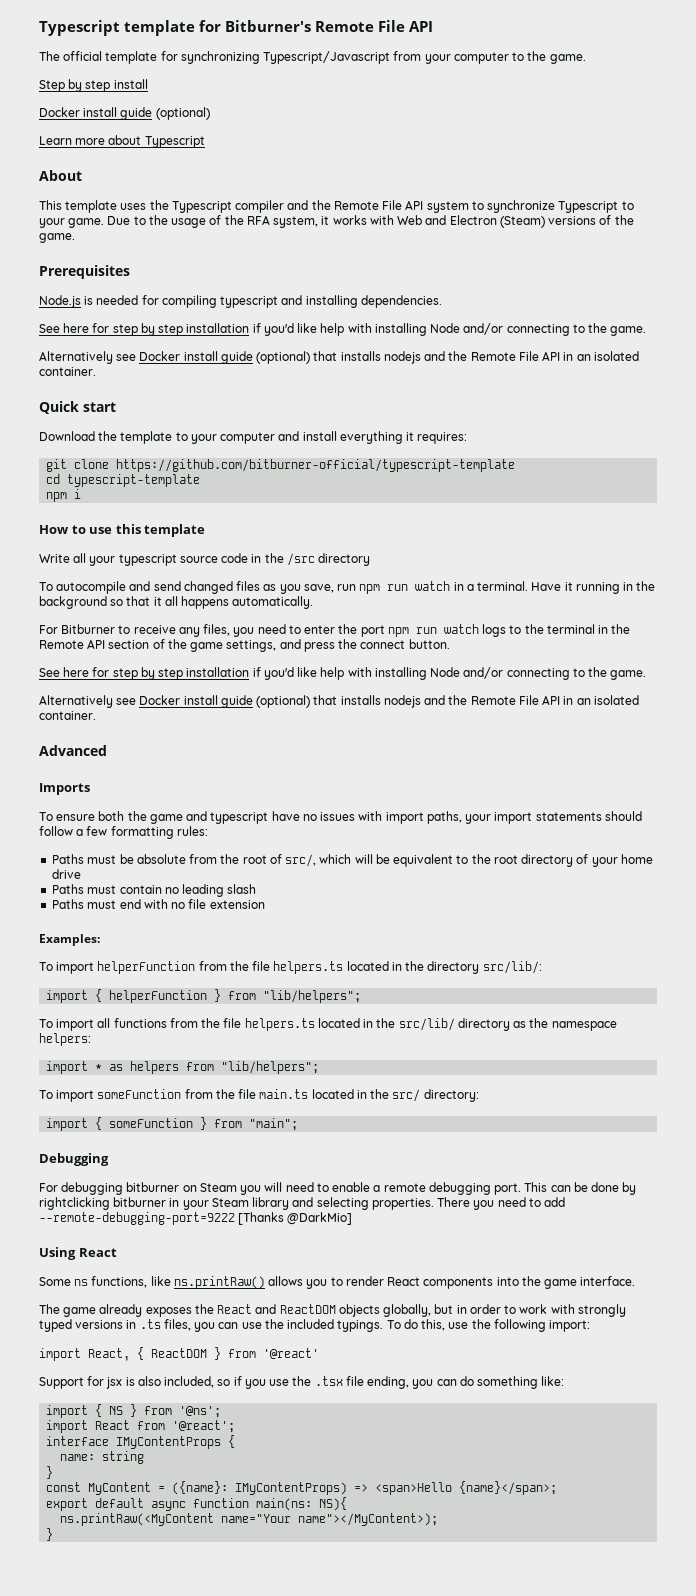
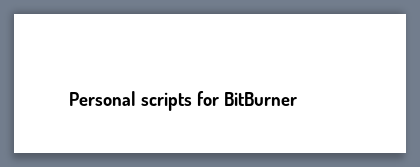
- Typescript template for Bitburner's Remote File API
- The official template for synchronizing Typescript/Javascript from your computer to the game.
- Step by step install
- Docker install guide (optional)
- Learn more about Typescript
- About
- This template uses the Typescript compiler and the Remote File API system to synchronize Typescript to your game. Due to the usage of the RFA system, it works with Web and Electron (Steam) versions of the game.
- Prerequisites
- Node.js is needed for compiling typescript and installing dependencies.
- See here for step by step installation if you'd like help with installing Node and/or connecting to the game.
- Alternatively see Docker install guide (optional) that installs nodejs and the Remote File API in an isolated container.
- Quick start
- Download the template to your computer and install everything it requires:
- git clone https://github.com/bitburner-official/typescript-template
- cd typescript-template
- npm i
- How to use this template
- Write all your typescript source code in the /src directory
- To autocompile and send changed files as you save, run npm run watch in a terminal. Have it running in the background so that it all happens automatically.
- For Bitburner to receive any files, you need to enter the port npm run watch logs to the terminal in the Remote API section of the game settings, and press the connect button.
- See here for step by step installation if you'd like help with installing Node and/or connecting to the game.
- Alternatively see Docker install guide (optional) that installs nodejs and the Remote File API in an isolated container.
- Advanced
- Imports
- To ensure both the game and typescript have no issues with import paths, your import statements should follow a few formatting rules:
- Paths must be absolute from the root of src/, which will be equivalent to the root directory of your home drive
- Paths must contain no leading slash
- Paths must end with no file extension
- Examples:
- To import helperFunction from the file helpers.ts located in the directory src/lib/:
- import { helperFunction } from "lib/helpers";
- To import all functions from the file helpers.ts located in the src/lib/ directory as the namespace helpers:
- import * as helpers from "lib/helpers";
- To import someFunction from the file main.ts located in the src/ directory:
- import { someFunction } from "main";
- Debugging
- For debugging bitburner on Steam you will need to enable a remote debugging port. This can be done by rightclicking bitburner in your Steam library and selecting properties. There you need to add --remote-debugging-port=9222 [Thanks @DarkMio]
- Using React
- Some ns functions, like ns.printRaw() allows you to render React components into the game interface.
- The game already exposes the React and ReactDOM objects globally, but in order to work with strongly typed versions in .ts files, you can use the included typings. To do this, use the following import:
- import React, { ReactDOM } from '@react'
- Support for jsx is also included, so if you use the .tsx file ending, you can do something like:
- import { NS } from '@ns';
- import React from '@react';
- interface IMyContentProps {
- name: string
- }
- const MyContent = ({name}: IMyContentProps) => <span>Hello {name}</span>;
- export default async function main(ns: NS){
- ns.printRaw(<MyContent name="Your name"></MyContent>);
- }
+ Personal scripts for BitBurner

